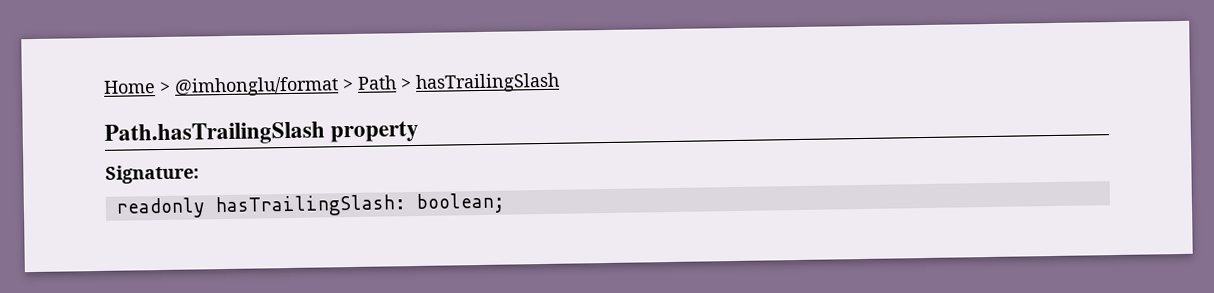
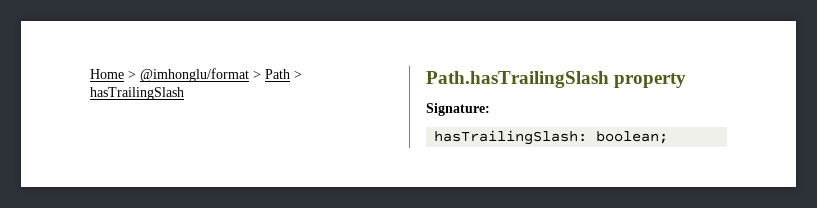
- readonly hasTrailingSlash: boolean;
+ hasTrailingSlash: boolean;

